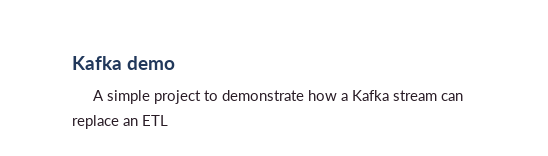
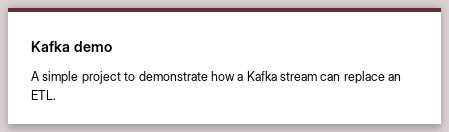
- A simple project to demonstrate how a Kafka stream can replace an ETL
+ A simple project to demonstrate how a Kafka stream can replace an ETL.

